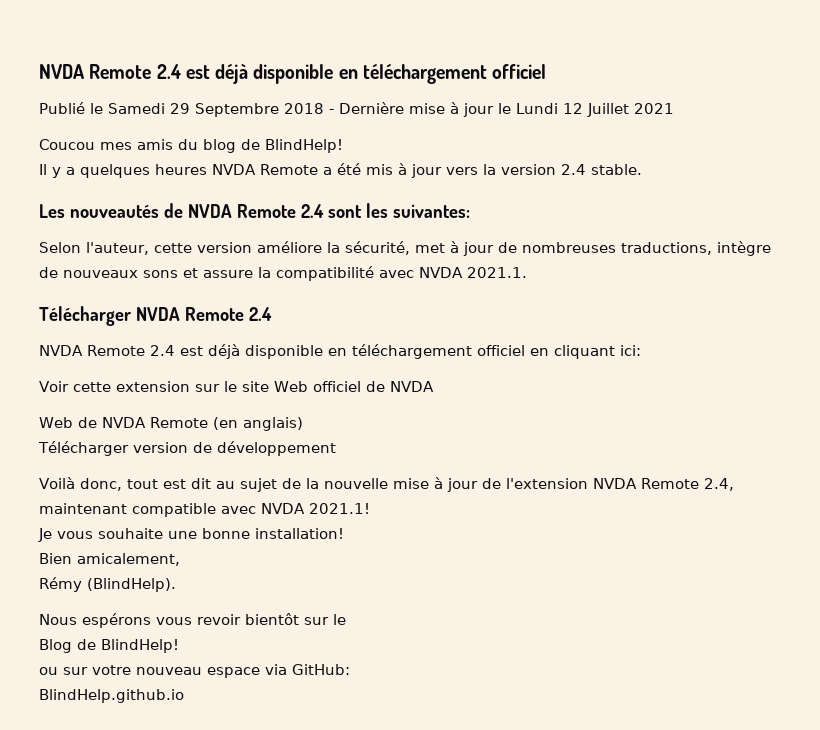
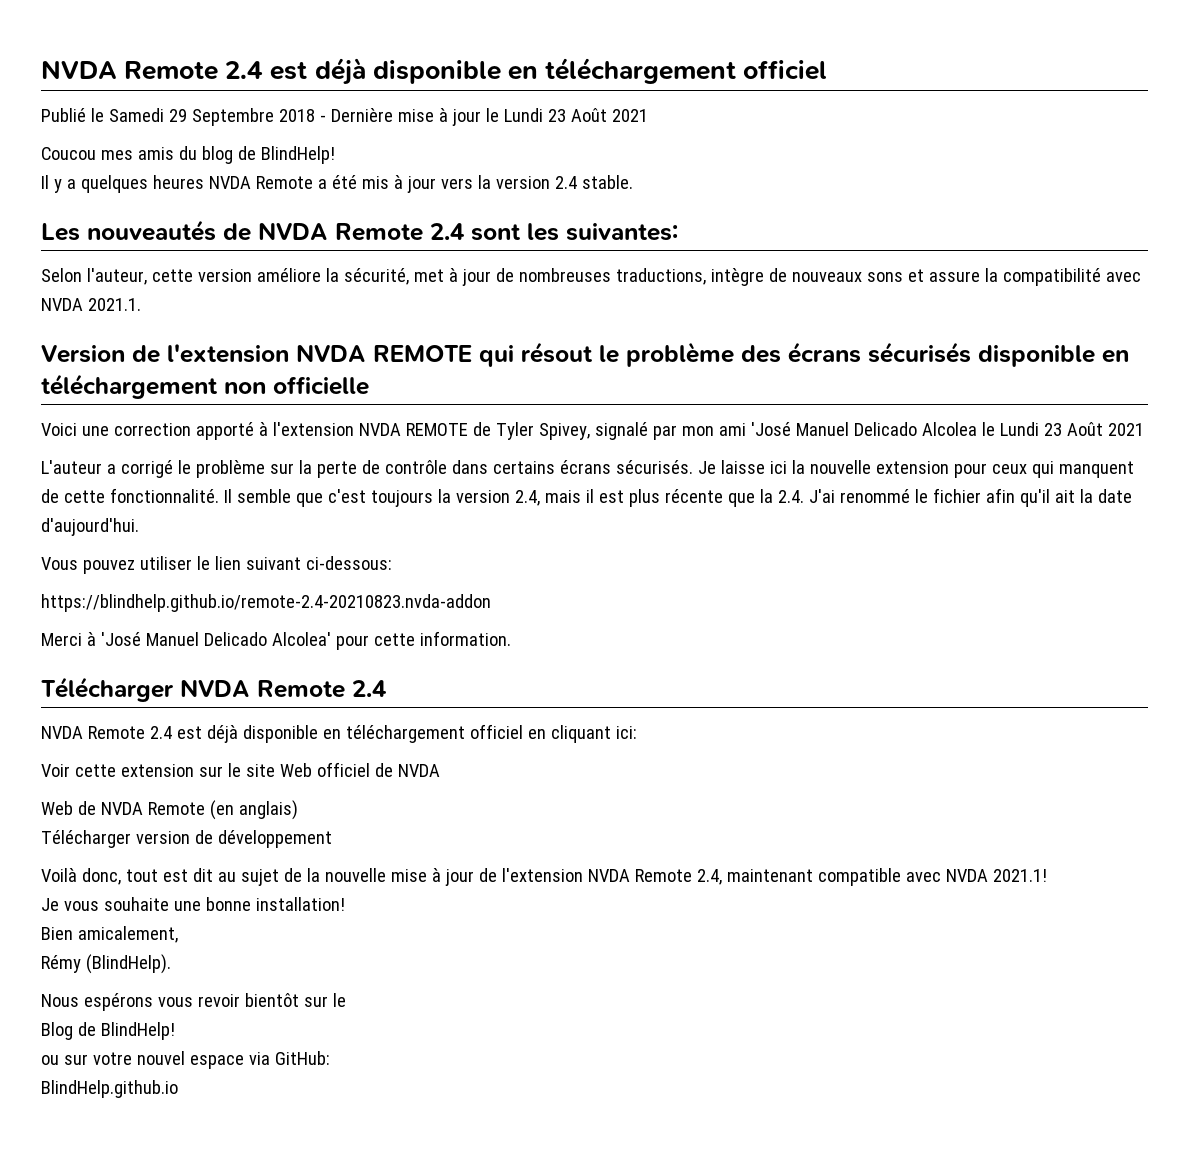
- Publié le Samedi 29 Septembre 2018 - Dernière mise à jour le Lundi 12 Juillet 2021
+ Publié le Samedi 29 Septembre 2018 - Dernière mise à jour le Lundi 23 Août 2021
+ Version de l'extension NVDA REMOTE qui résout le problème des écrans sécurisés disponible en téléchargement non officielle
+ Voici une correction apporté à l'extension NVDA REMOTE de Tyler Spivey, signalé par mon ami 'José Manuel Delicado Alcolea le Lundi 23 Août 2021
+ L'auteur a corrigé le problème sur la perte de contrôle dans certains écrans sécurisés. Je laisse ici la nouvelle extension pour ceux qui manquent de cette fonctionnalité. Il semble que c'est toujours la version 2.4, mais il est plus récente que la 2.4. J'ai renommé le fichier afin qu'il ait la date d'aujourd'hui.
+ Vous pouvez utiliser le lien suivant ci-dessous:
+ https://blindhelp.github.io/remote-2.4-20210823.nvda-addon
+ Merci à 'José Manuel Delicado Alcolea' pour cette information.
- ou sur votre nouveau espace via GitHub:
+ ou sur votre nouvel espace via GitHub:

